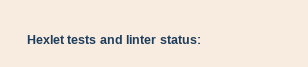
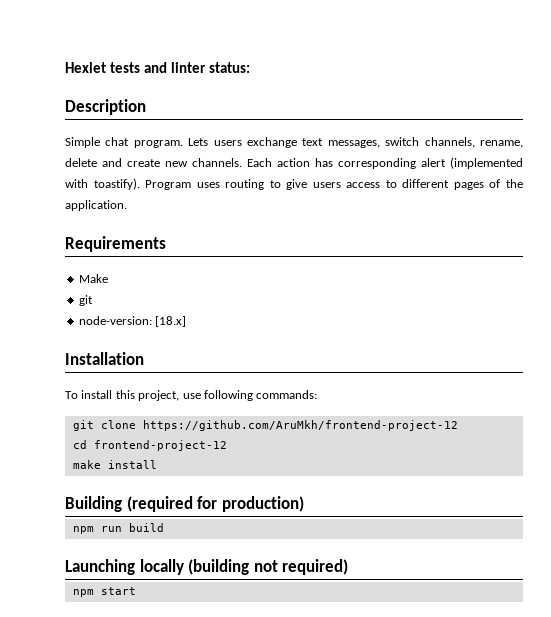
+ Description
+ Simple chat program. Lets users exchange text messages, switch channels, rename, delete and create new channels. Each action has corresponding alert (implemented with toastify). Program uses routing to give users access to different pages of the application.
+ Requirements
+ Make
+ git
+ node-version: [18.x]
+ Installation
+ To install this project, use following commands:
+ git clone https://github.com/AruMkh/frontend-project-12
+ cd frontend-project-12
+ make install
+ Building (required for production)
+ npm run build
+ Launching locally (building not required)
+ npm start

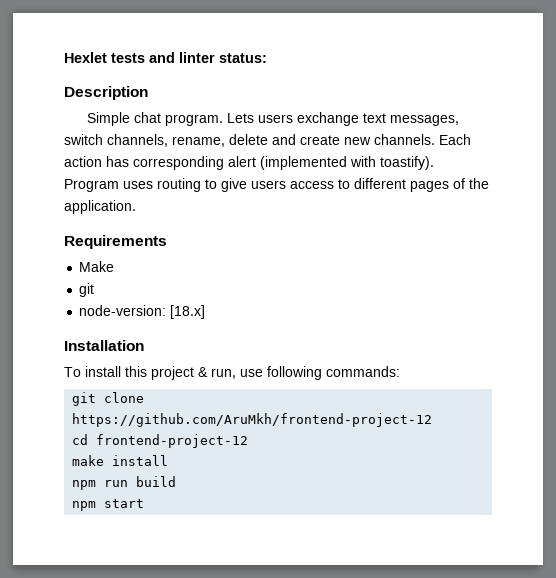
- To install this project, use following commands:
+ To install this project & run, use following commands:
- Building (required for production)
- Launching locally (building not required)

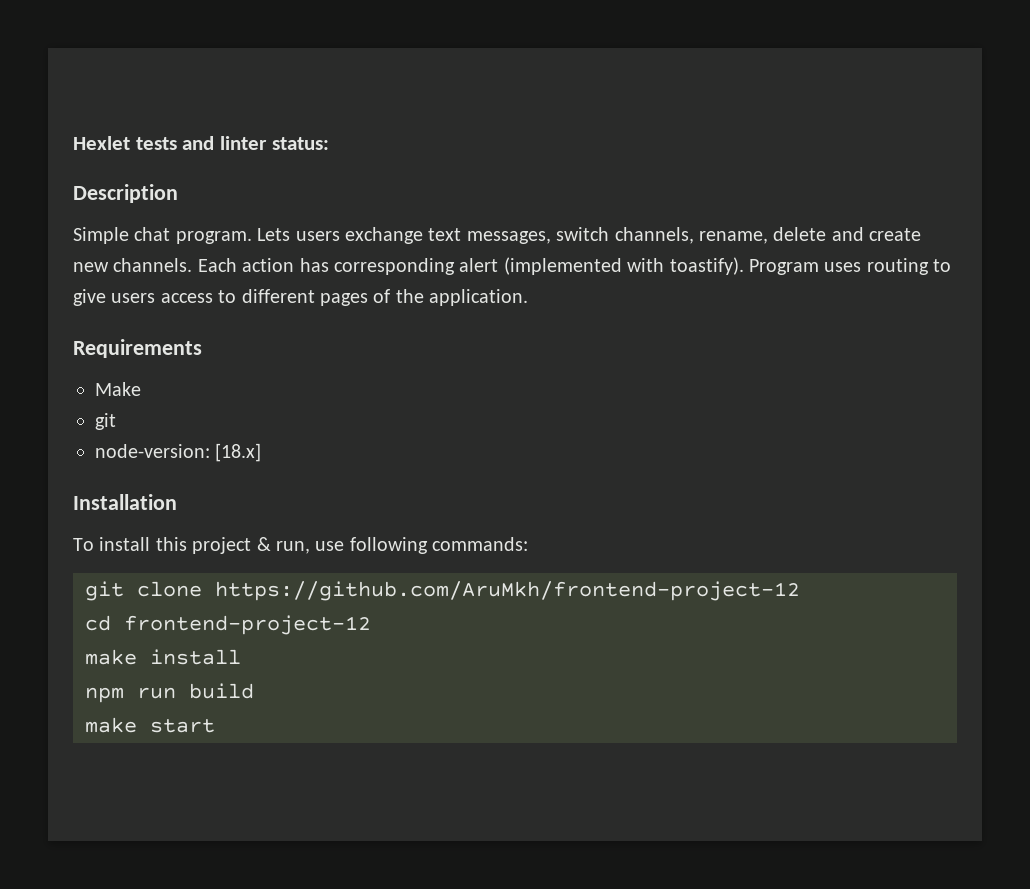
- npm start
+ make start

